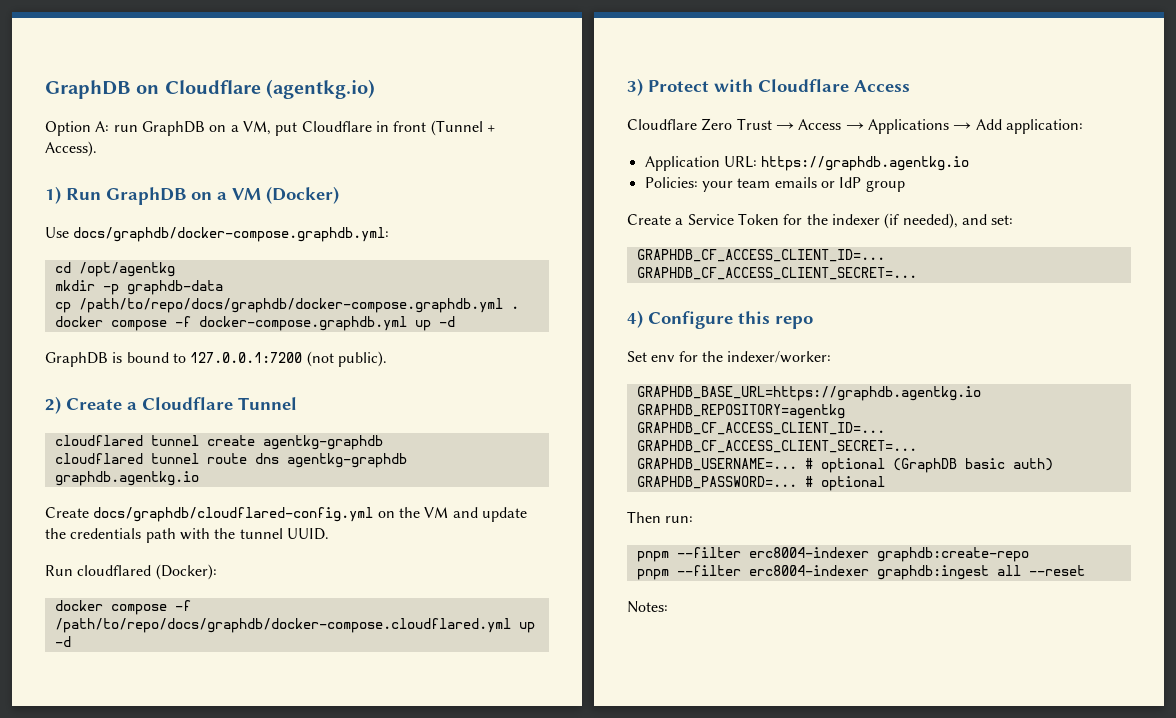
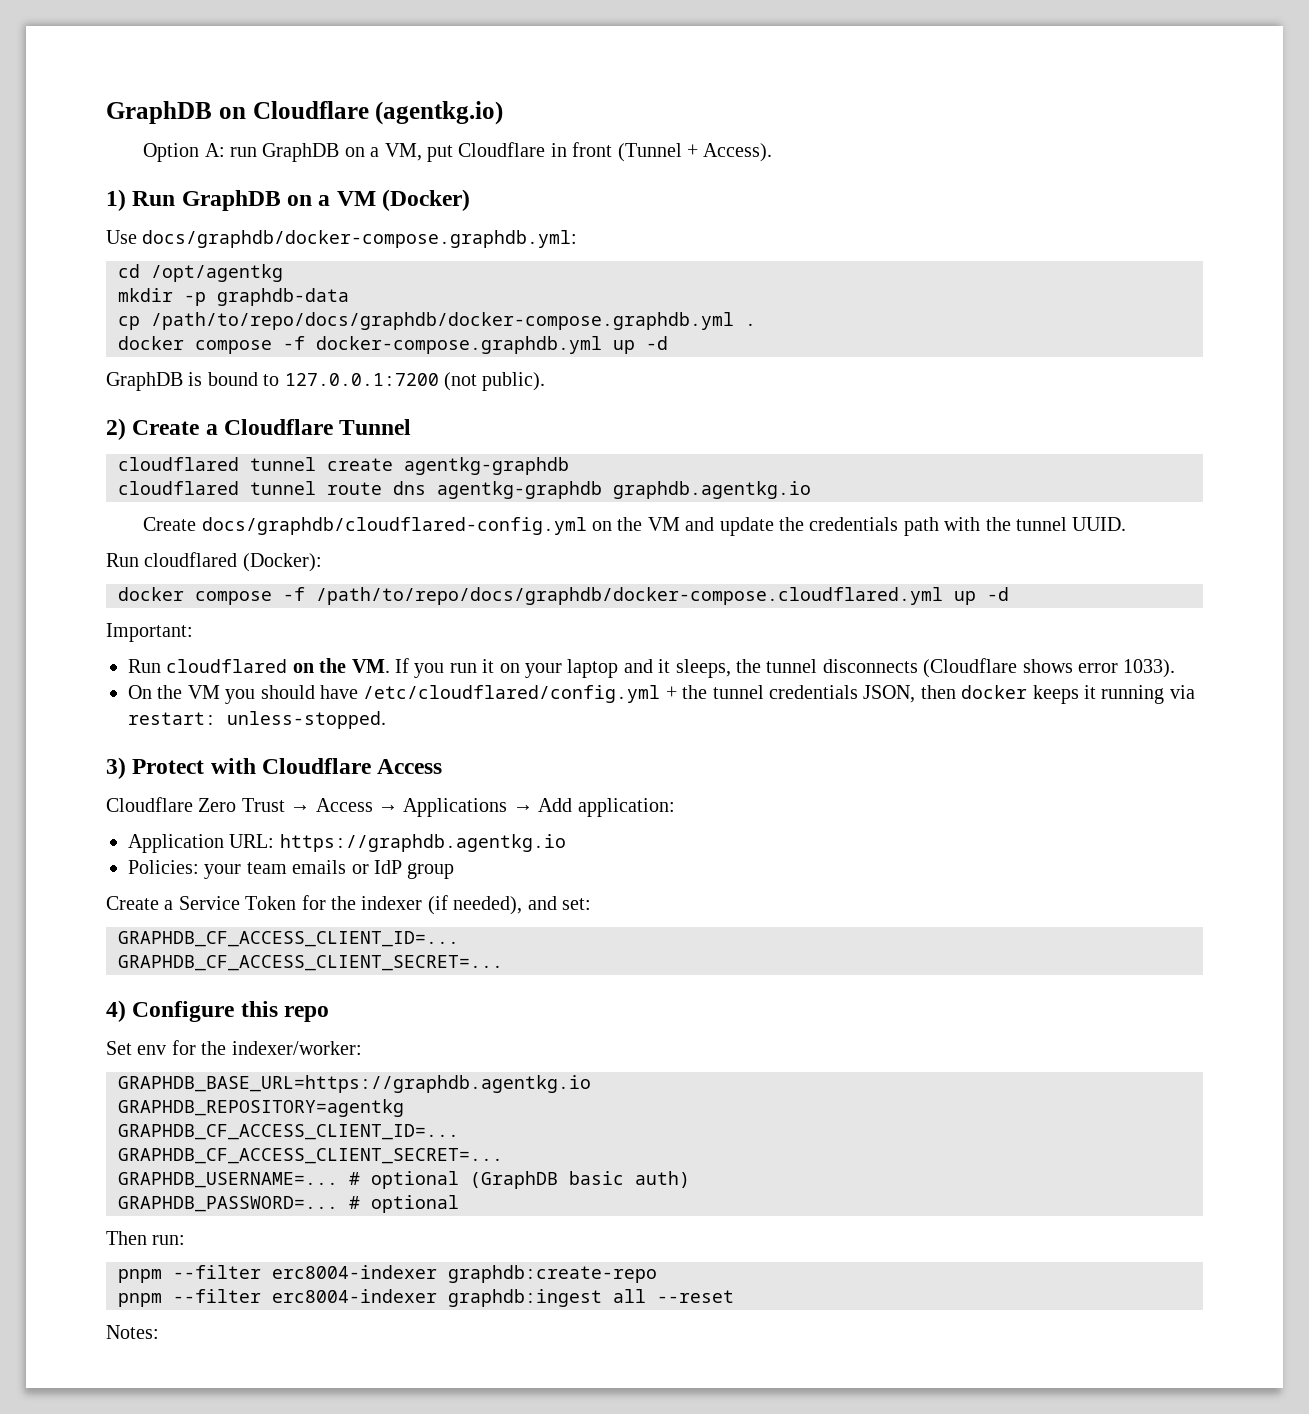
+ Important:
+ Run cloudflared on the VM. If you run it on your laptop and it sleeps, the tunnel disconnects (Cloudflare shows error 1033).
+ On the VM you should have /etc/cloudflared/config.yml + the tunnel credentials JSON, then docker keeps it running via restart: unless-stopped.

